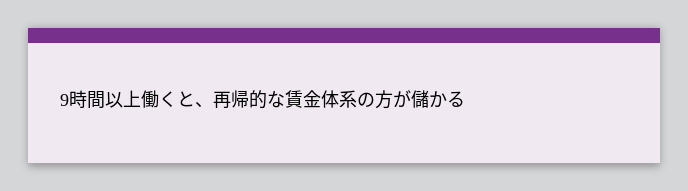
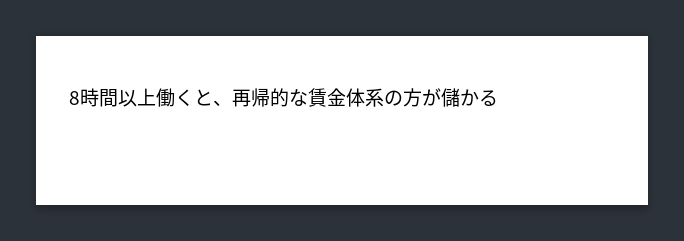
- 9時間以上働くと、再帰的な賃金体系の方が儲かる
+ 8時間以上働くと、再帰的な賃金体系の方が儲かる

